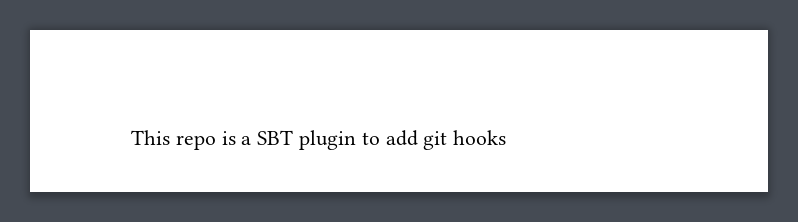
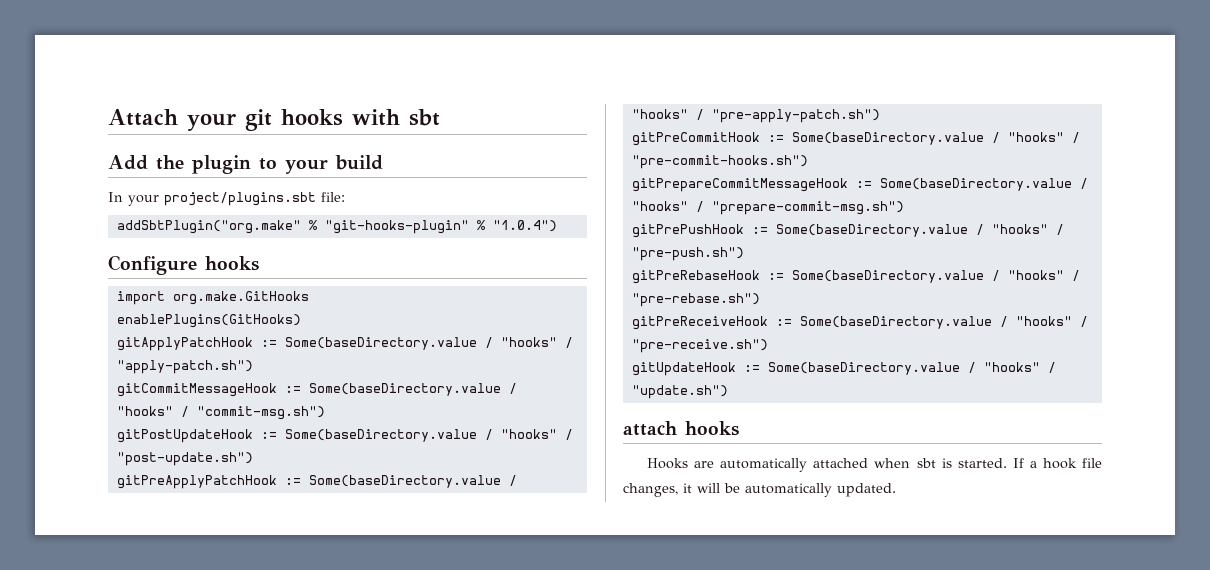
- This repo is a SBT plugin to add git hooks
+ Attach your git hooks with sbt
+ Add the plugin to your build
+ In your project/plugins.sbt file:
+ addSbtPlugin("org.make" % "git-hooks-plugin" % "1.0.4")
+ Configure hooks
+ import org.make.GitHooks
+ enablePlugins(GitHooks)
+ gitApplyPatchHook := Some(baseDirectory.value / "hooks" / "apply-patch.sh")
+ gitCommitMessageHook := Some(baseDirectory.value / "hooks" / "commit-msg.sh")
+ gitPostUpdateHook := Some(baseDirectory.value / "hooks" / "post-update.sh")
+ gitPreApplyPatchHook := Some(baseDirectory.value / "hooks" / "pre-apply-patch.sh")
+ gitPreCommitHook := Some(baseDirectory.value / "hooks" / "pre-commit-hooks.sh")
+ gitPrepareCommitMessageHook := Some(baseDirectory.value / "hooks" / "prepare-commit-msg.sh")
+ gitPrePushHook := Some(baseDirectory.value / "hooks" / "pre-push.sh")
+ gitPreRebaseHook := Some(baseDirectory.value / "hooks" / "pre-rebase.sh")
+ gitPreReceiveHook := Some(baseDirectory.value / "hooks" / "pre-receive.sh")
+ gitUpdateHook := Some(baseDirectory.value / "hooks" / "update.sh")
+ attach hooks
+ Hooks are automatically attached when sbt is started. If a hook file changes, it will be automatically updated.

